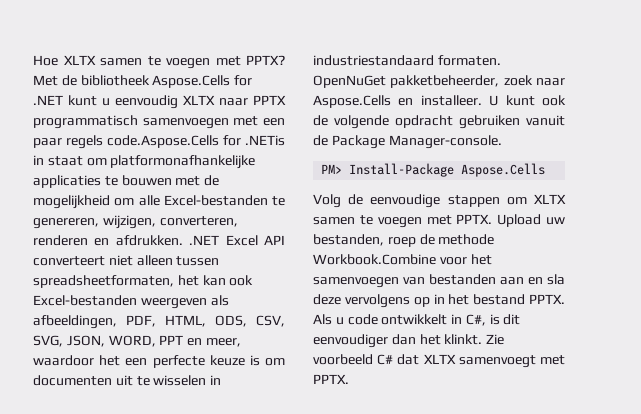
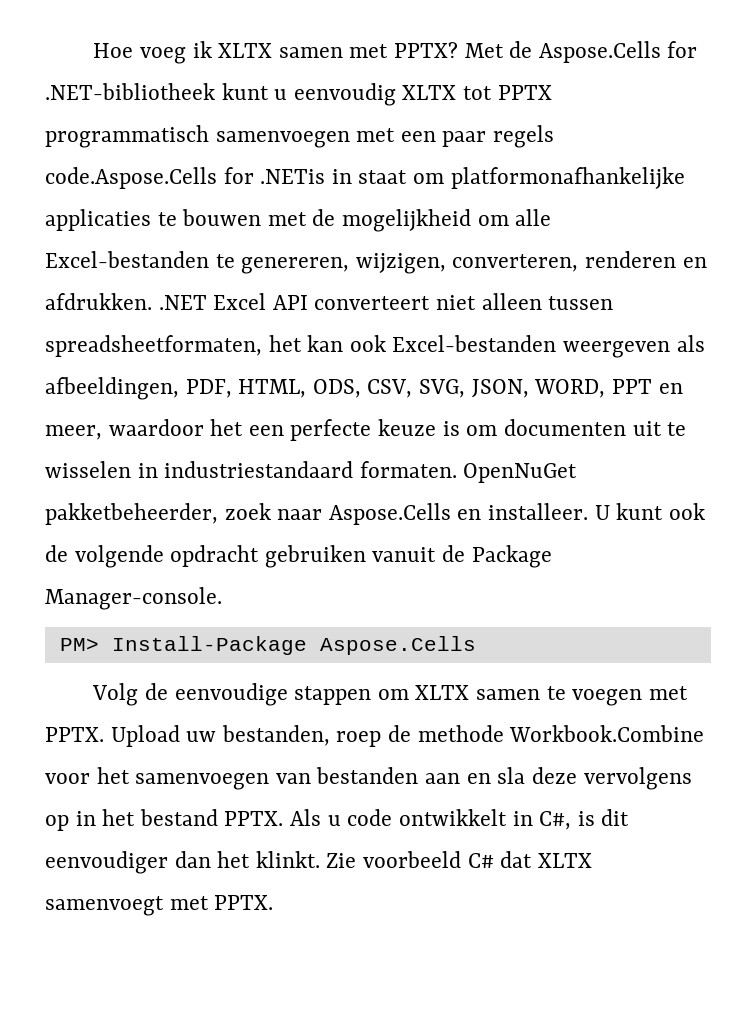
- Hoe XLTX samen te voegen met PPTX?
+ Hoe voeg ik XLTX samen met PPTX?
- Met de bibliotheek Aspose.Cells for .NET kunt u eenvoudig XLTX naar PPTX programmatisch samenvoegen met een paar regels code.Aspose.Cells for .NETis in staat om platformonafhankelijke applicaties te bouwen met de mogelijkheid om alle Excel-bestanden te genereren, wijzigen, converteren, renderen en afdrukken. .NET Excel API converteert niet alleen tussen spreadsheetformaten, het kan ook Excel-bestanden weergeven als afbeeldingen, PDF, HTML, ODS, CSV, SVG, JSON, WORD, PPT en meer, waardoor het een perfecte keuze is om documenten uit te wisselen in industriestandaard formaten.
+ Met de Aspose.Cells for .NET-bibliotheek kunt u eenvoudig XLTX tot PPTX programmatisch samenvoegen met een paar regels code.Aspose.Cells for .NETis in staat om platformonafhankelijke applicaties te bouwen met de mogelijkheid om alle Excel-bestanden te genereren, wijzigen, converteren, renderen en afdrukken. .NET Excel API converteert niet alleen tussen spreadsheetformaten, het kan ook Excel-bestanden weergeven als afbeeldingen, PDF, HTML, ODS, CSV, SVG, JSON, WORD, PPT en meer, waardoor het een perfecte keuze is om documenten uit te wisselen in industriestandaard formaten.

